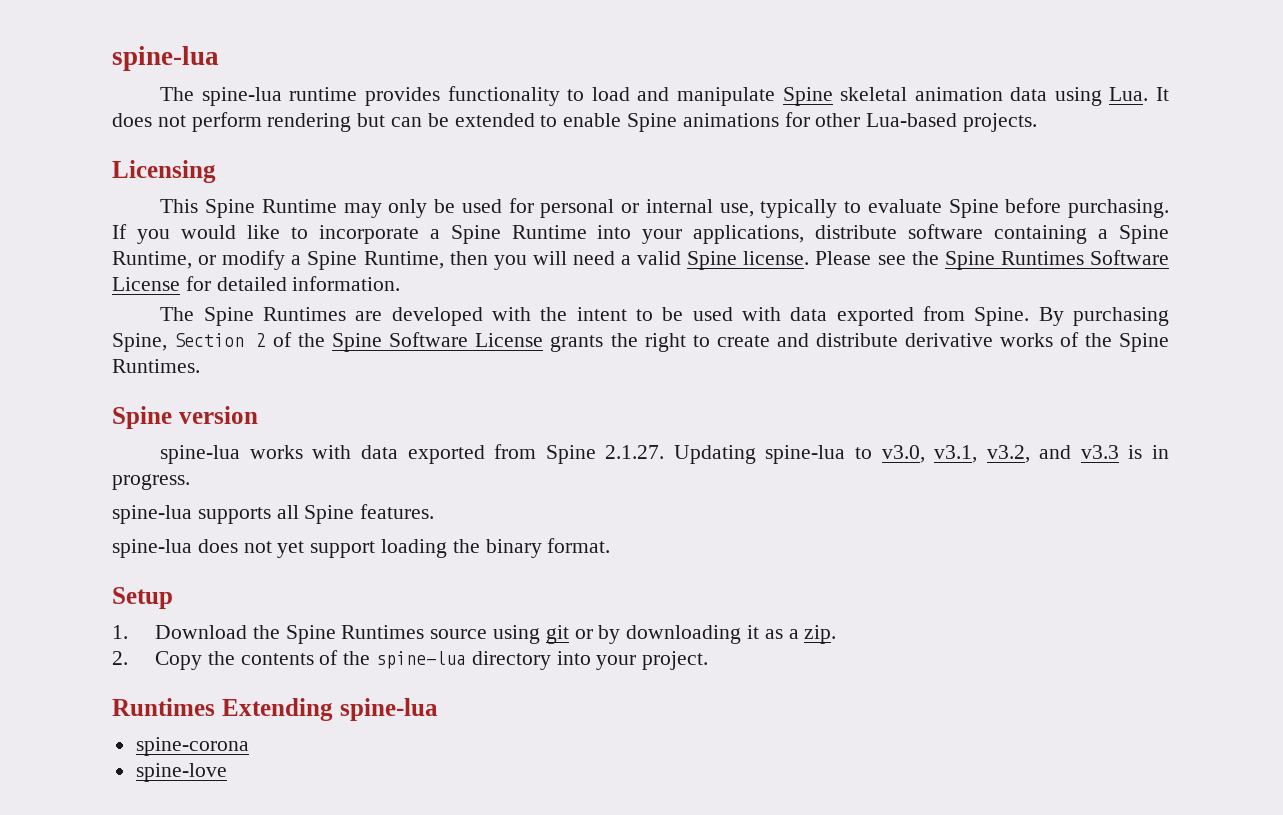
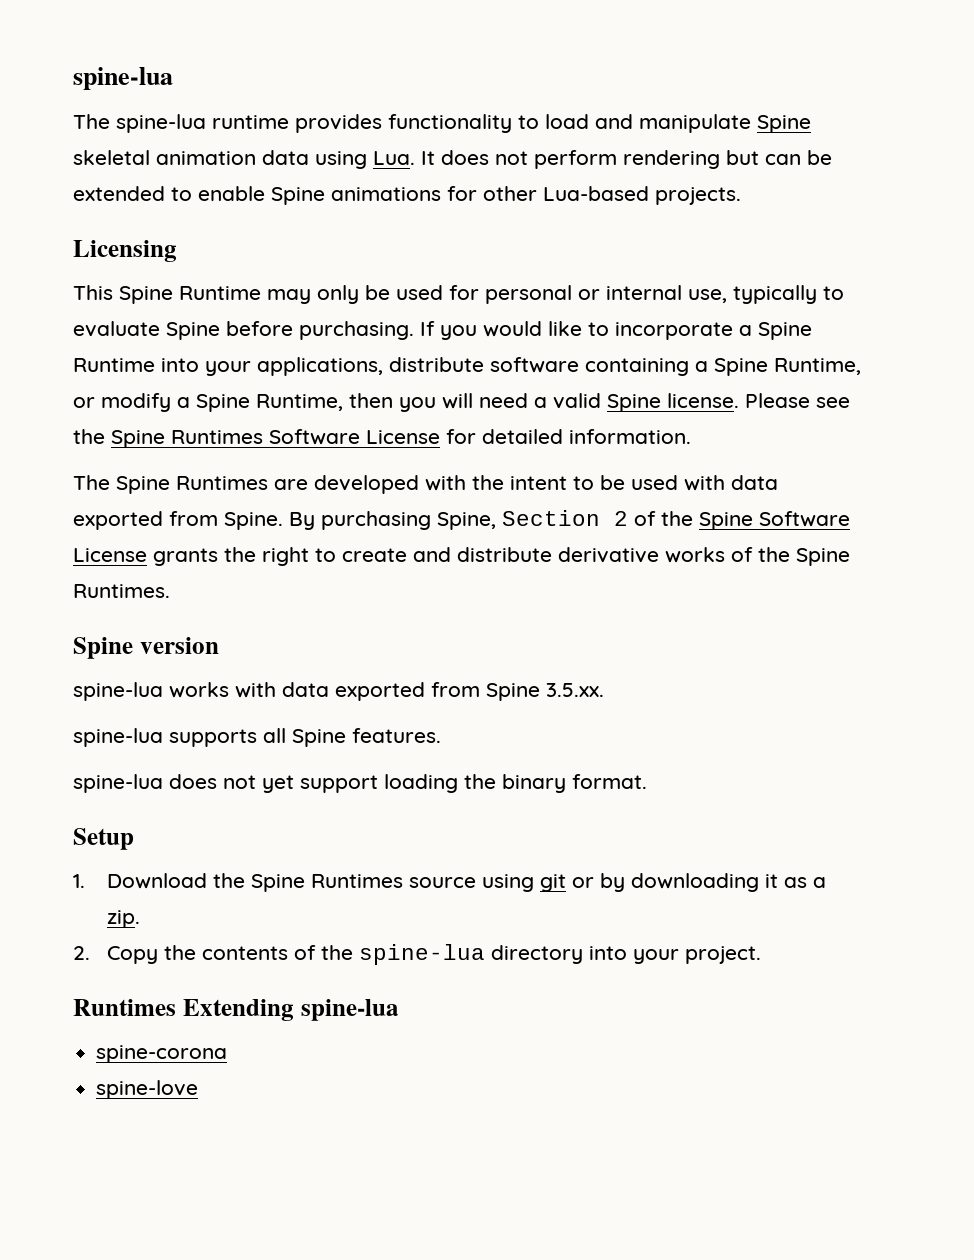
- spine-lua works with data exported from Spine 2.1.27. Updating spine-lua to v3.0, v3.1, v3.2, and v3.3 is in progress.
+ spine-lua works with data exported from Spine 3.5.xx.

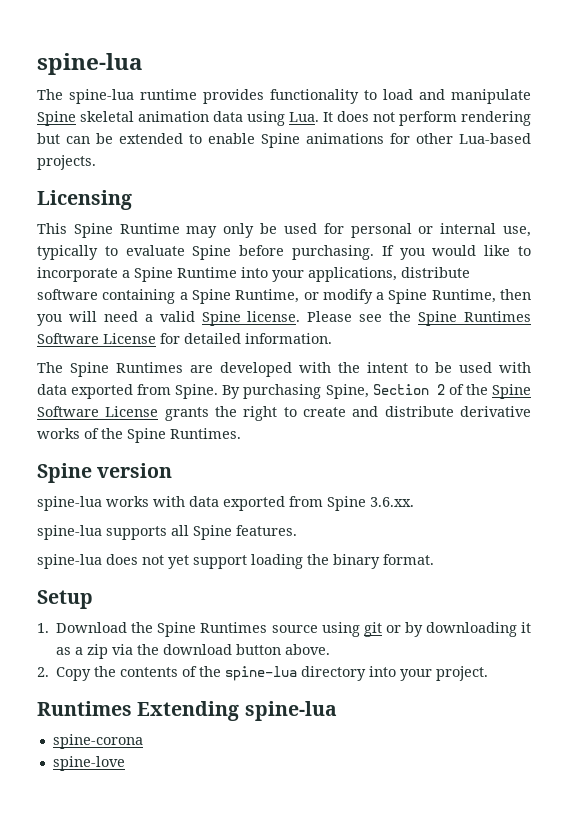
- spine-lua works with data exported from Spine 3.5.xx.
+ spine-lua works with data exported from Spine 3.6.xx.
- 1. Download the Spine Runtimes source using git or by downloading it as a zip.
+ 1. Download the Spine Runtimes source using git or by downloading it as a zip via the download button above.

